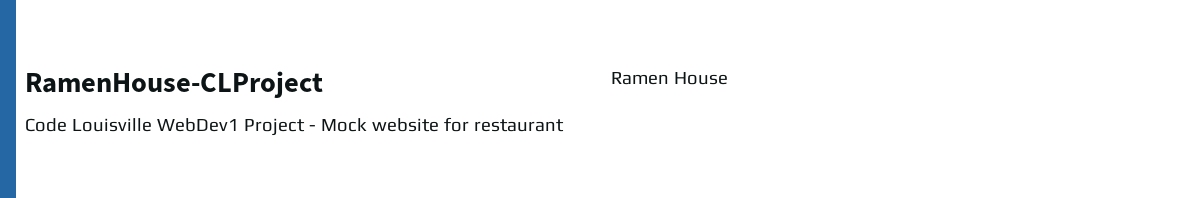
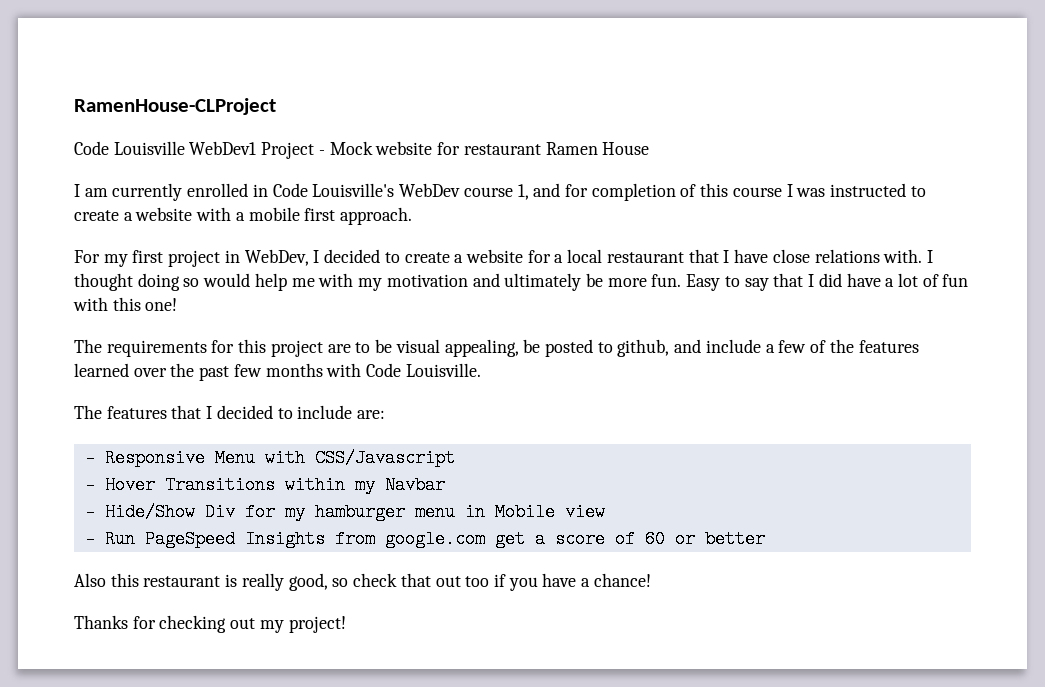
+ I am currently enrolled in Code Louisville's WebDev course 1, and for completion of this course I was instructed to create a website with a mobile first approach.
+ For my first project in WebDev, I decided to create a website for a local restaurant that I have close relations with. I thought doing so would help me with my motivation and ultimately be more fun. Easy to say that I did have a lot of fun with this one!
+ The requirements for this project are to be visual appealing, be posted to github, and include a few of the features learned over the past few months with Code Louisville.
+ The features that I decided to include are:
+ - Responsive Menu with CSS/Javascript
+ - Hover Transitions within my Navbar
+ - Hide/Show Div for my hamburger menu in Mobile view
+ - Run PageSpeed Insights from google.com get a score of 60 or better
+ Also this restaurant is really good, so check that out too if you have a chance!
+ Thanks for checking out my project!

